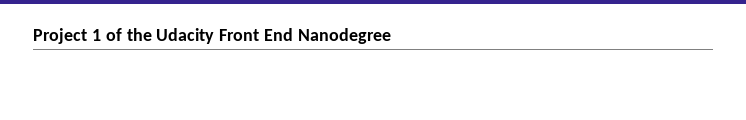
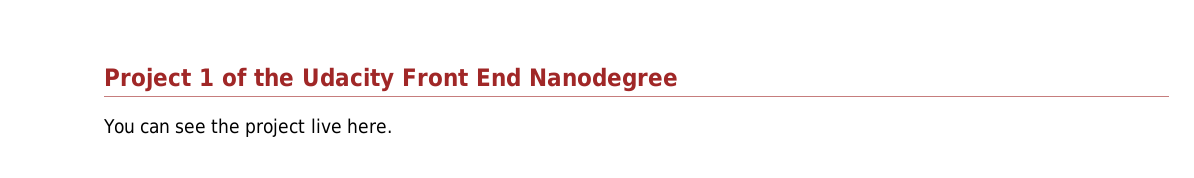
+ You can see the project live here.

